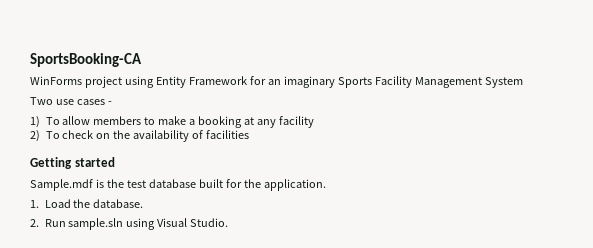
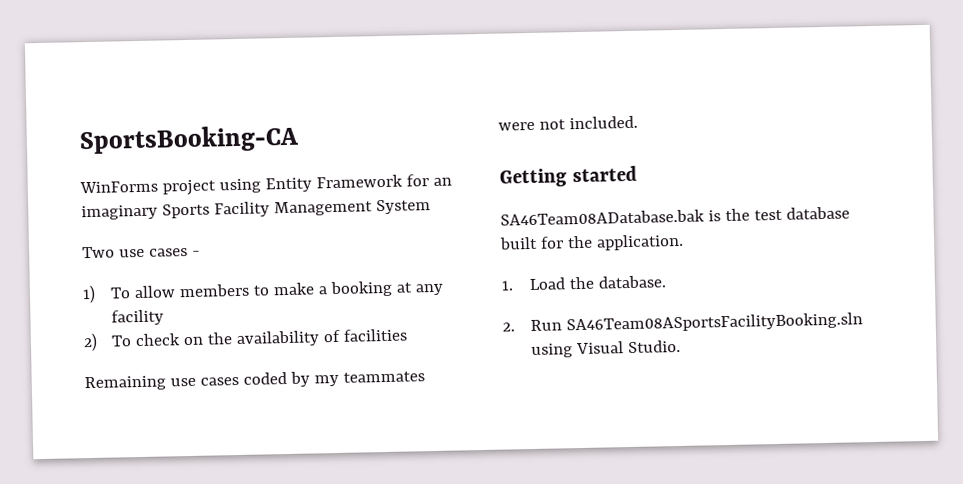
+ Remaining use cases coded by my teammates were not included.
- Sample.mdf is the test database built for the application.
+ SA46Team08ADatabase.bak is the test database built for the application.
- 2. Run sample.sln using Visual Studio.
+ 2. Run SA46Team08ASportsFacilityBooking.sln using Visual Studio.

